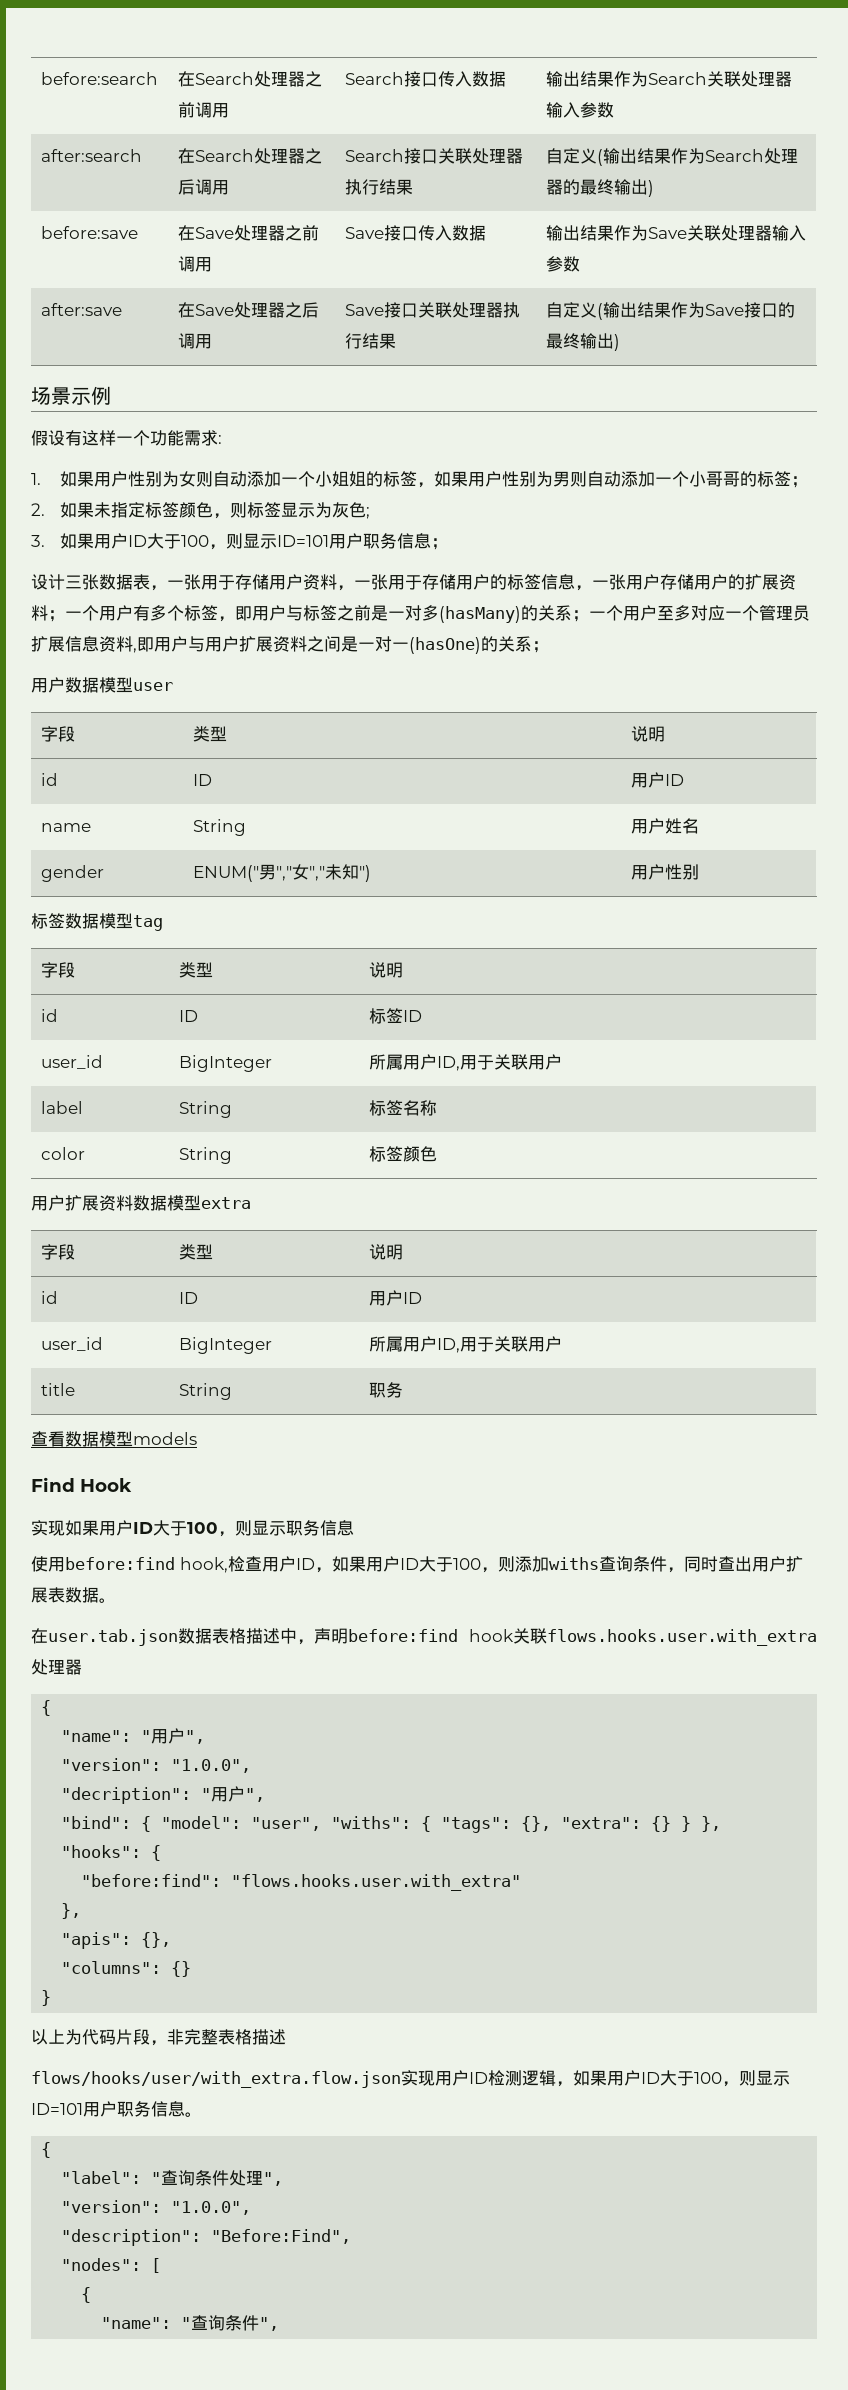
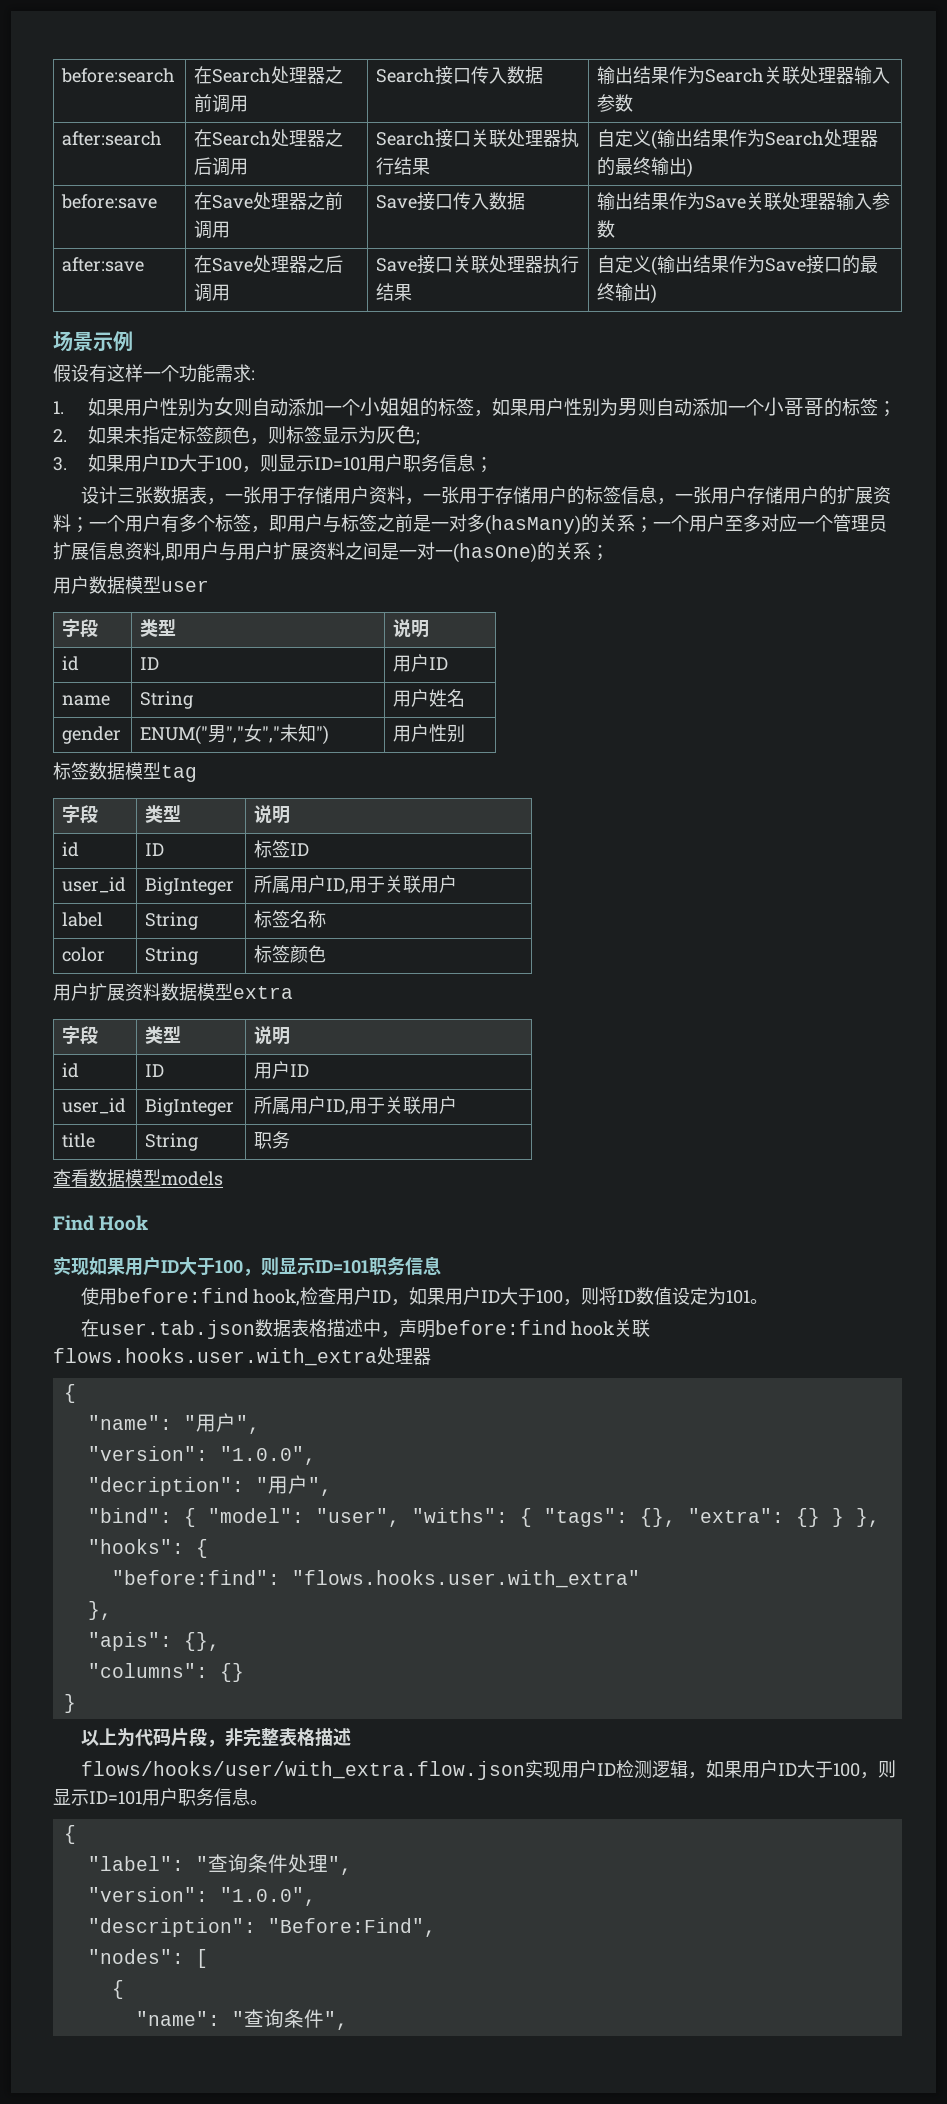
- 实现如果用户ID大于100，则显示职务信息
+ 实现如果用户ID大于100，则显示ID=101职务信息
- 使用before:find hook,检查用户ID，如果用户ID大于100，则添加withs查询条件，同时查出用户扩展表数据。
+ 使用before:find hook,检查用户ID，如果用户ID大于100，则将ID数值设定为101。

